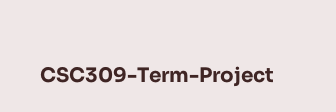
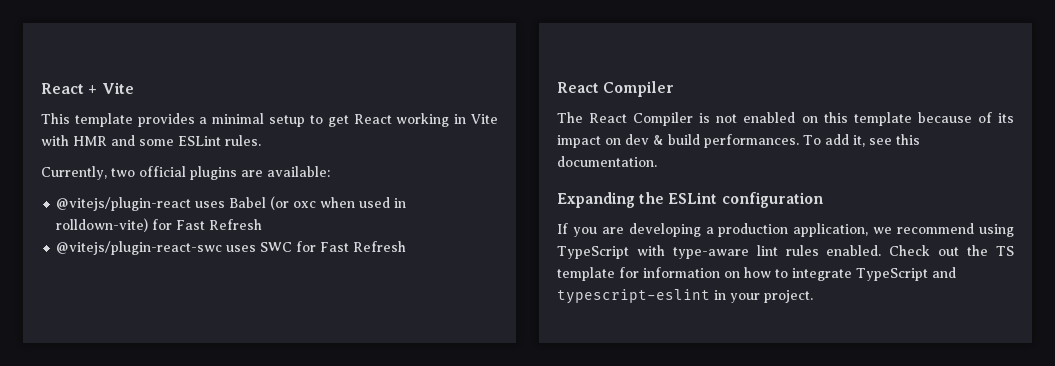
- CSC309-Term-Project
+ React + Vite
+ This template provides a minimal setup to get React working in Vite with HMR and some ESLint rules.
+ Currently, two official plugins are available:
+ @vitejs/plugin-react uses Babel (or oxc when used in rolldown-vite) for Fast Refresh
+ @vitejs/plugin-react-swc uses SWC for Fast Refresh
+ React Compiler
+ The React Compiler is not enabled on this template because of its impact on dev & build performances. To add it, see this documentation.
+ Expanding the ESLint configuration
+ If you are developing a production application, we recommend using TypeScript with type-aware lint rules enabled. Check out the TS template for information on how to integrate TypeScript and typescript-eslint in your project.

